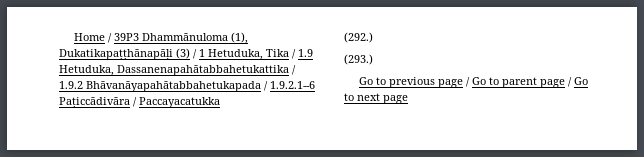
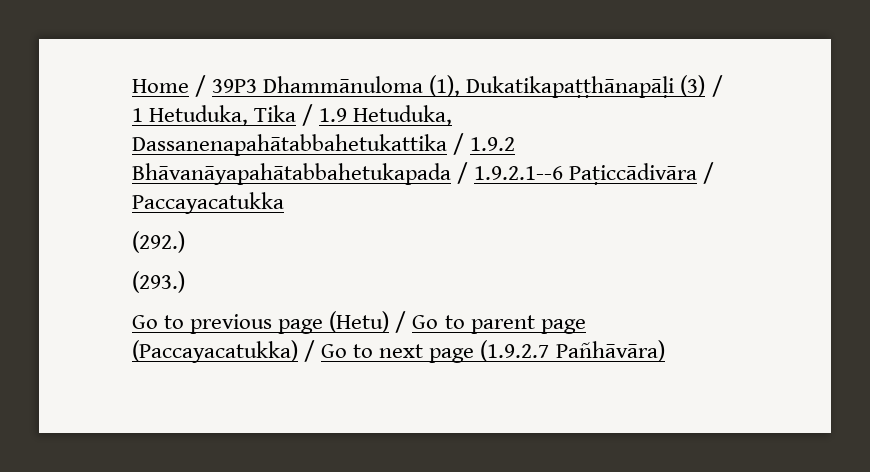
- Go to previous page / Go to parent page / Go to next page
+ Go to previous page (Hetu) / Go to parent page (Paccayacatukka) / Go to next page (1.9.2.7 Pañhāvāra)

